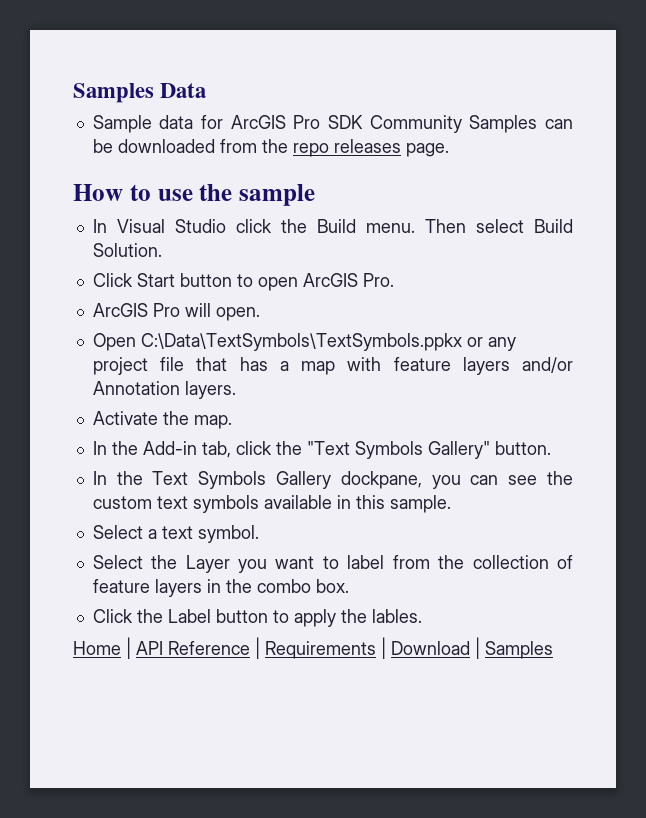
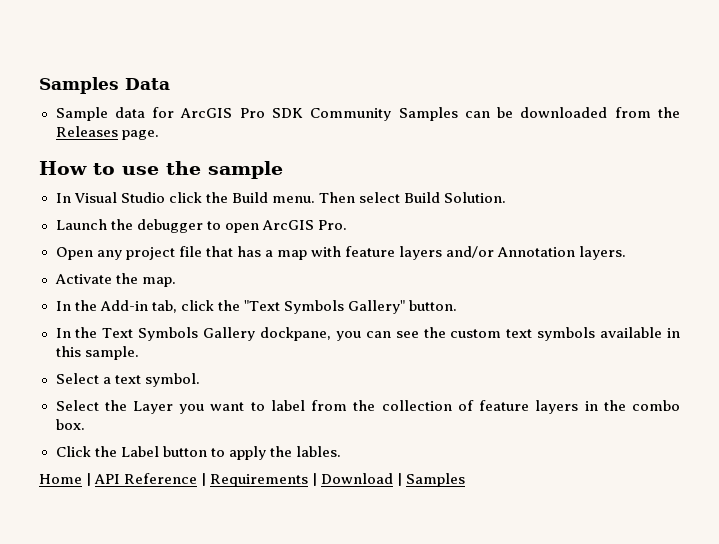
- Sample data for ArcGIS Pro SDK Community Samples can be downloaded from the repo releases page.
+ Sample data for ArcGIS Pro SDK Community Samples can be downloaded from the Releases page.
- Click Start button to open ArcGIS Pro.
+ Launch the debugger to open ArcGIS Pro.
- ArcGIS Pro will open.
- Open C:\Data\TextSymbols\TextSymbols.ppkx or any project file that has a map with feature layers and/or Annotation layers.
+ Open any project file that has a map with feature layers and/or Annotation layers.

